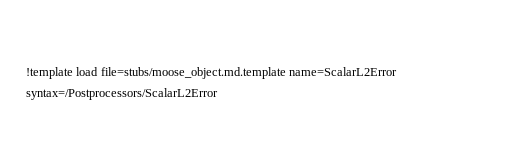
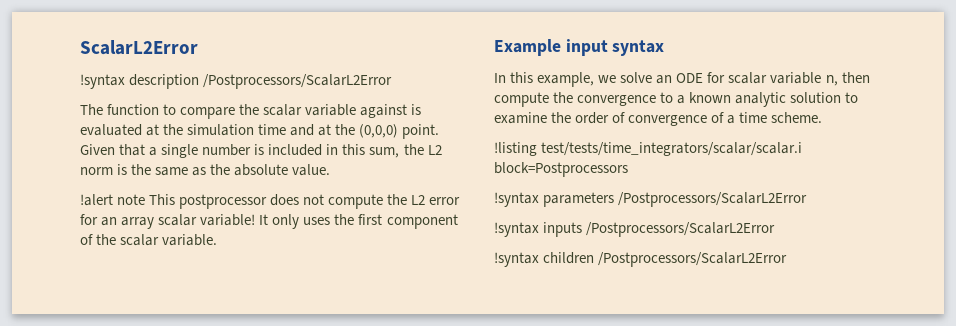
- !template load file=stubs/moose_object.md.template name=ScalarL2Error syntax=/Postprocessors/ScalarL2Error
+ ScalarL2Error
+ !syntax description /Postprocessors/ScalarL2Error
+ The function to compare the scalar variable against is evaluated at the simulation time and at the (0,0,0) point. Given that a single number is included in this sum, the L2 norm is the same as the absolute value.
+ !alert note This postprocessor does not compute the L2 error for an array scalar variable! It only uses the first component of the scalar variable.
+ Example input syntax
+ In this example, we solve an ODE for scalar variable n, then compute the convergence to a known analytic solution to examine the order of convergence of a time scheme.
+ !listing test/tests/time_integrators/scalar/scalar.i block=Postprocessors
+ !syntax parameters /Postprocessors/ScalarL2Error
+ !syntax inputs /Postprocessors/ScalarL2Error
+ !syntax children /Postprocessors/ScalarL2Error

